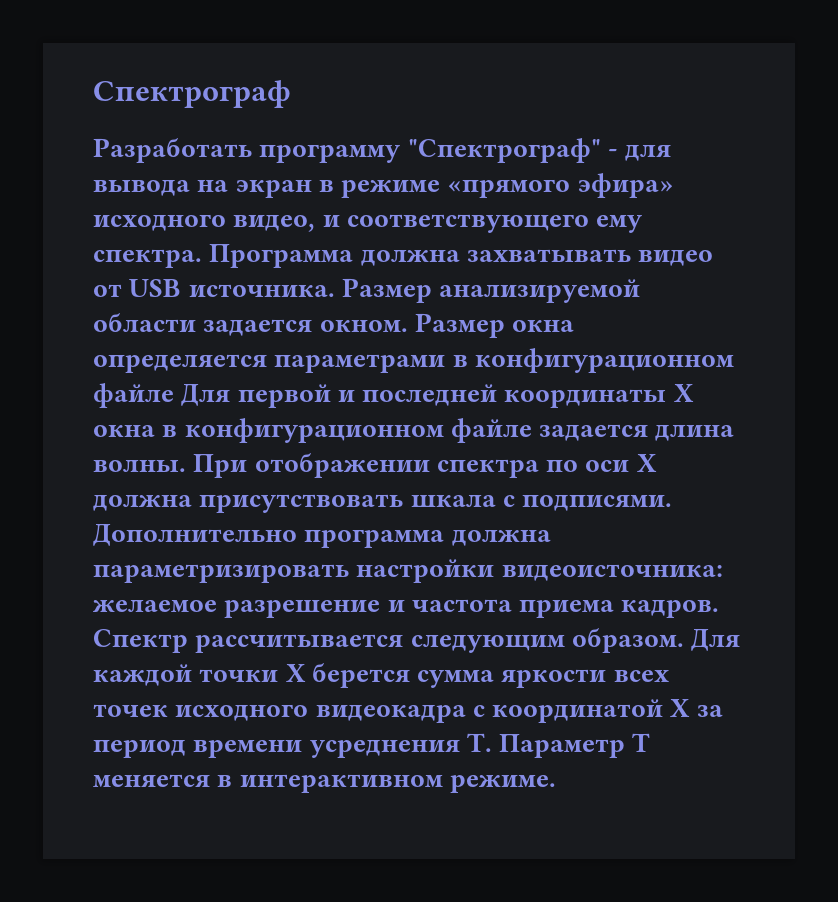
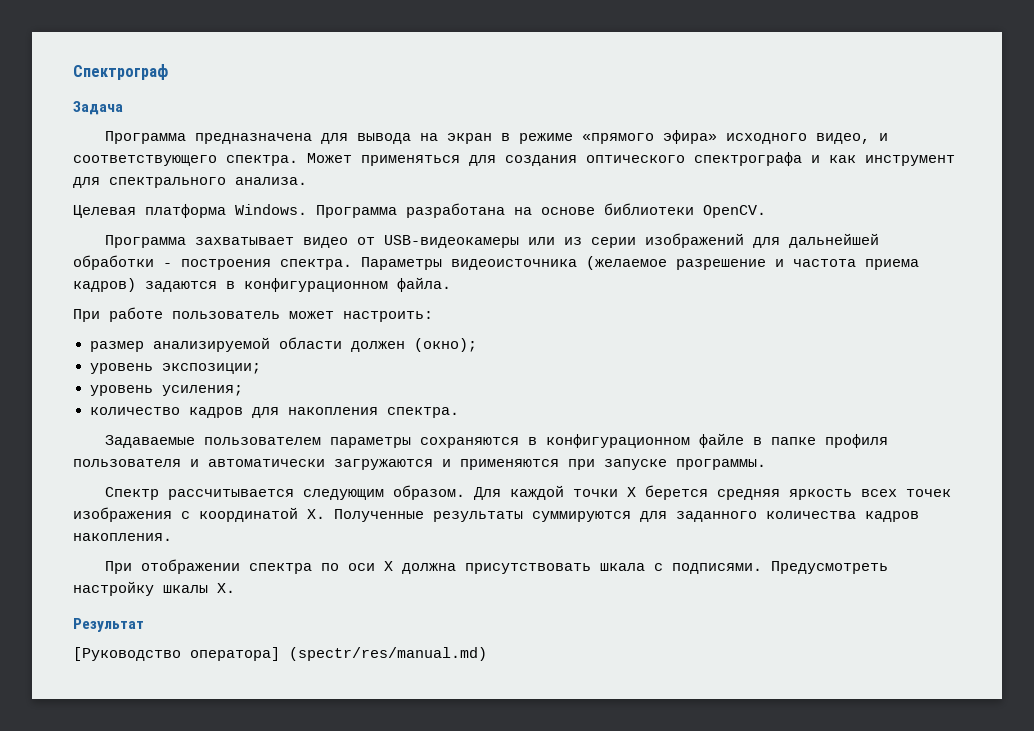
- Разработать программу "Спектрограф" - для вывода на экран в режиме «прямого эфира» исходного видео, и соответствующего ему спектра. Программа должна захватывать видео от USB источника. Размер анализируемой области задается окном. Размер окна определяется параметрами в конфигурационном файле Для первой и последней координаты X окна в конфигурационном файле задается длина волны. При отображении спектра по оси X должна присутствовать шкала с подписями.
+ Задача
+ Программа предназначена для вывода на экран в режиме «прямого эфира» исходного видео, и соответствующего спектра. Может применяться для создания оптического спектрографа и как инструмент для спектрального анализа.
+ Целевая платформа Windows. Программа разработана на основе библиотеки OpenCV.
+ Программа захватывает видео от USB-видеокамеры или из серии изображений для дальнейшей обработки - построения спектра. Параметры видеоисточника (желаемое разрешение и частота приема кадров) задаются в конфигурационном файла.
+ При работе пользователь может настроить:
+ размер анализируемой области должен (окно);
+ уровень экспозиции;
+ уровень усиления;
+ количество кадров для накопления спектра.
+ Задаваемые пользователем параметры сохраняются в конфигурационном файле в папке профиля пользователя и автоматически загружаются и применяются при запуске программы.
+ Спектр рассчитывается следующим образом. Для каждой точки X берется средняя яркость всех точек изображения с координатой X. Полученные результаты суммируются для заданного количества кадров накопления.
+ При отображении спектра по оси X должна присутствовать шкала с подписями.
- Дополнительно программа должна параметризировать настройки видеоисточника: желаемое разрешение и частота приема кадров. Спектр рассчитывается следующим образом. Для каждой точки X берется сумма яркости всех точек исходного видеокадра с координатой X за период времени усреднения T. Параметр T меняется в интерактивном режиме.
+ Предусмотреть настройку шкалы X.
+ Результат
+ [Руководство оператора] (spectr/res/manual.md)

